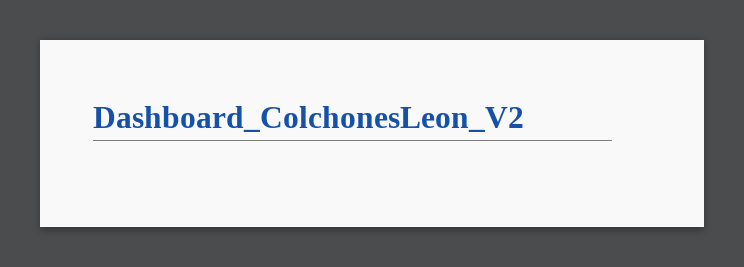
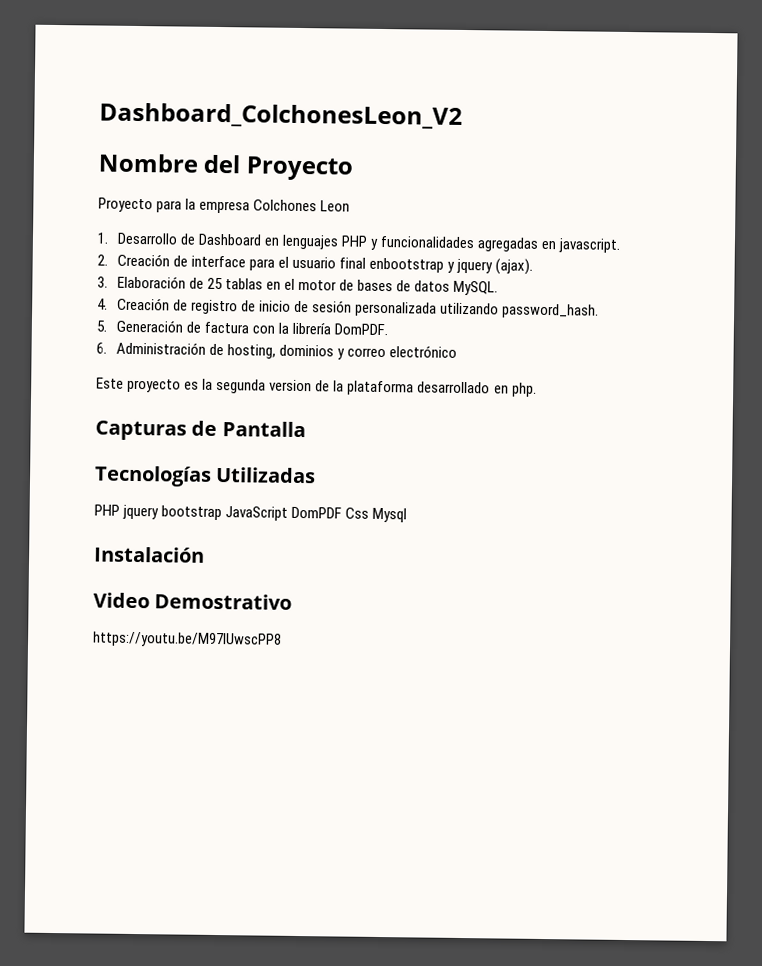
+ Nombre del Proyecto
+ Proyecto para la empresa Colchones Leon
+ 1. Desarrollo de Dashboard en lenguajes PHP y funcionalidades agregadas en javascript.
+ 2. Creación de interface para el usuario final enbootstrap y jquery (ajax).
+ 3. Elaboración de 25 tablas en el motor de bases de datos MySQL.
+ 4. Creación de registro de inicio de sesión personalizada utilizando password_hash.
+ 5. Generación de factura con la librería DomPDF.
+ 6. Administración de hosting, dominios y correo electrónico
+ Este proyecto es la segunda version de la plataforma desarrollado en php.
+ Capturas de Pantalla
+ Tecnologías Utilizadas
+ PHP jquery bootstrap JavaScript DomPDF Css Mysql
+ Instalación
+ Video Demostrativo
+ https://youtu.be/M97lUwscPP8

